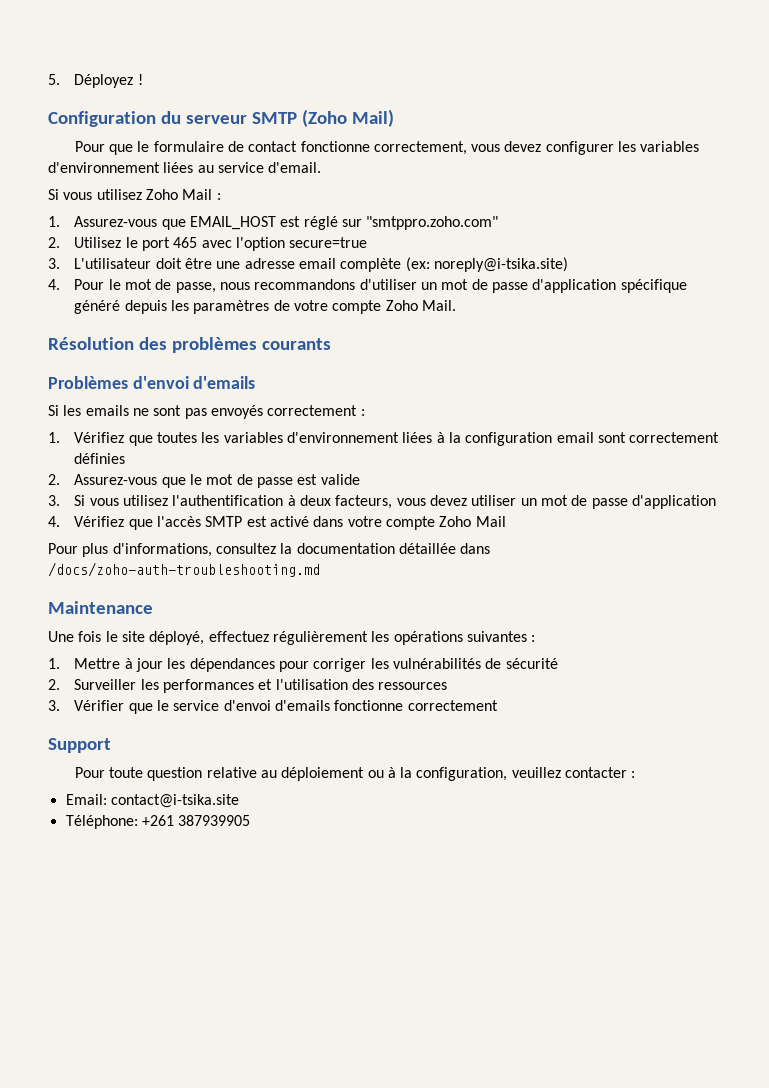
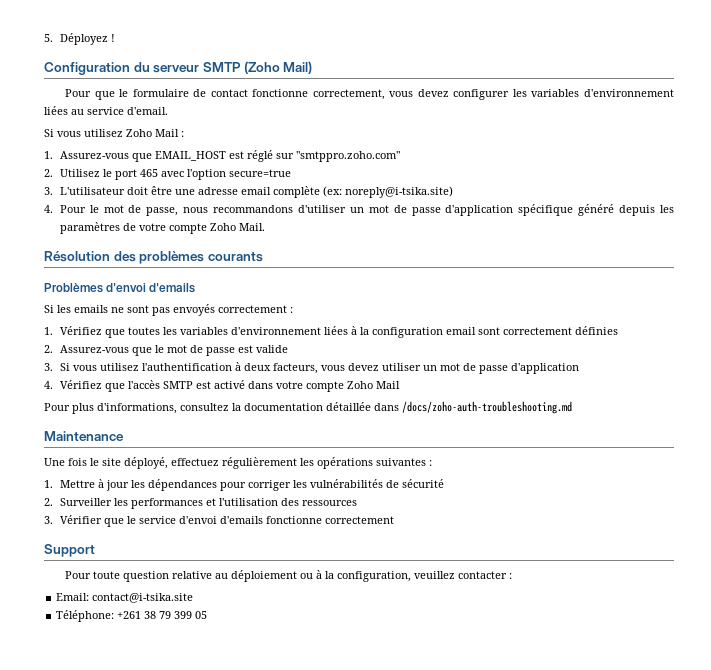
- Téléphone: +261 387939905
+ Téléphone: +261 38 79 399 05

